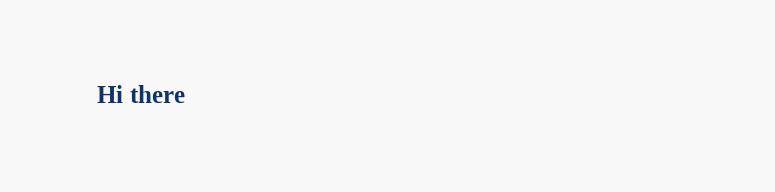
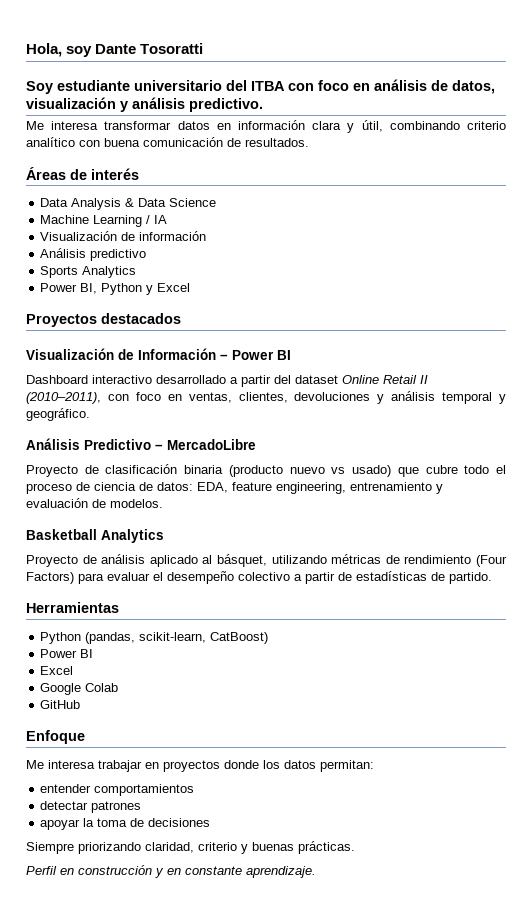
- Hi there
+ Hola, soy Dante Tosoratti
+ Soy estudiante universitario del ITBA con foco en análisis de datos, visualización y análisis predictivo.
+ Me interesa transformar datos en información clara y útil, combinando criterio analítico con buena comunicación de resultados.
+ Áreas de interés
+ Data Analysis & Data Science
+ Machine Learning / IA
+ Visualización de información
+ Análisis predictivo
+ Sports Analytics
+ Power BI, Python y Excel
+ Proyectos destacados
+ Visualización de Información – Power BI
+ Dashboard interactivo desarrollado a partir del dataset Online Retail II (2010–2011), con foco en ventas, clientes, devoluciones y análisis temporal y geográfico.
+ Análisis Predictivo – MercadoLibre
+ Proyecto de clasificación binaria (producto nuevo vs usado) que cubre todo el proceso de ciencia de datos: EDA, feature engineering, entrenamiento y evaluación de modelos.
+ Basketball Analytics
+ Proyecto de análisis aplicado al básquet, utilizando métricas de rendimiento (Four Factors) para evaluar el desempeño colectivo a partir de estadísticas de partido.
+ Herramientas
+ Python (pandas, scikit-learn, CatBoost)
+ Power BI
+ Excel
+ Google Colab
+ GitHub
+ Enfoque
+ Me interesa trabajar en proyectos donde los datos permitan:
+ entender comportamientos
+ detectar patrones
+ apoyar la toma de decisiones
+ Siempre priorizando claridad, criterio y buenas prácticas.
+ Perfil en construcción y en constante aprendizaje.

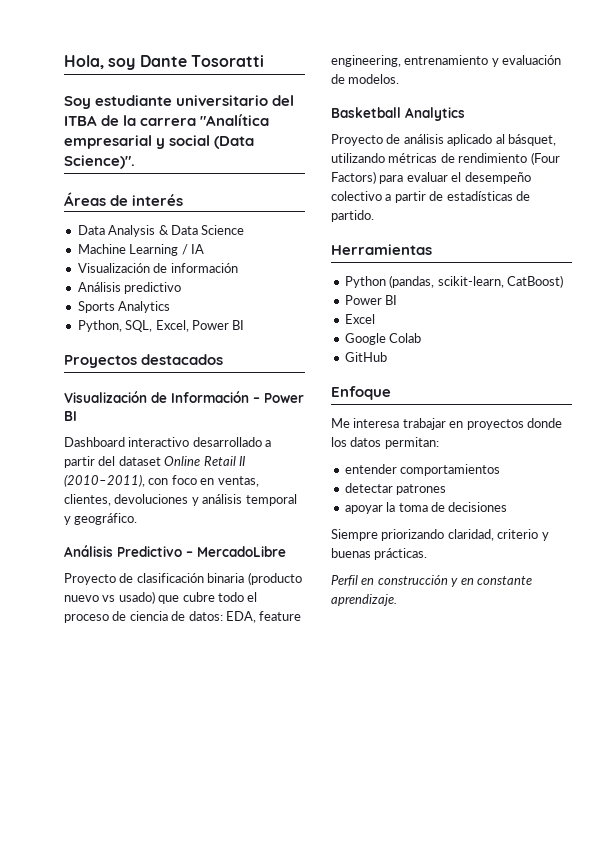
- Soy estudiante universitario del ITBA con foco en análisis de datos, visualización y análisis predictivo.
- Me interesa transformar datos en información clara y útil, combinando criterio analítico con buena comunicación de resultados.
+ Soy estudiante universitario del ITBA de la carrera "Analítica empresarial y social (Data Science)".
- Power BI, Python y Excel
+ Python, SQL, Excel, Power BI

